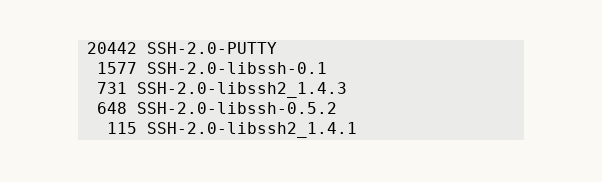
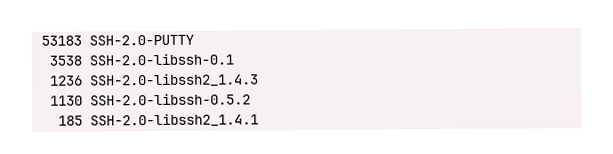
- 20442 SSH-2.0-PUTTY
+ 53183 SSH-2.0-PUTTY
- 1577 SSH-2.0-libssh-0.1
+ 3538 SSH-2.0-libssh-0.1
- 731 SSH-2.0-libssh2_1.4.3
+ 1236 SSH-2.0-libssh2_1.4.3
- 648 SSH-2.0-libssh-0.5.2
+ 1130 SSH-2.0-libssh-0.5.2
- 115 SSH-2.0-libssh2_1.4.1
+ 185 SSH-2.0-libssh2_1.4.1

